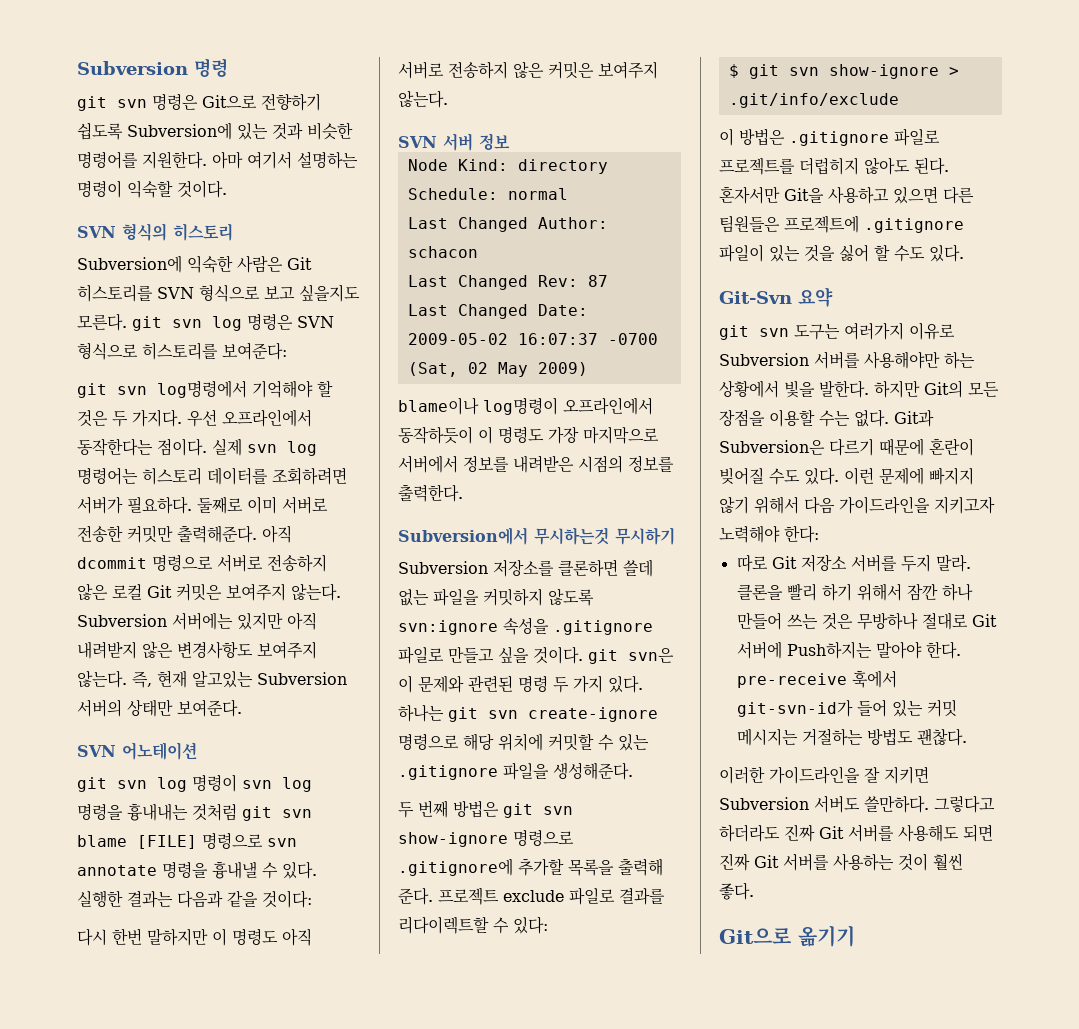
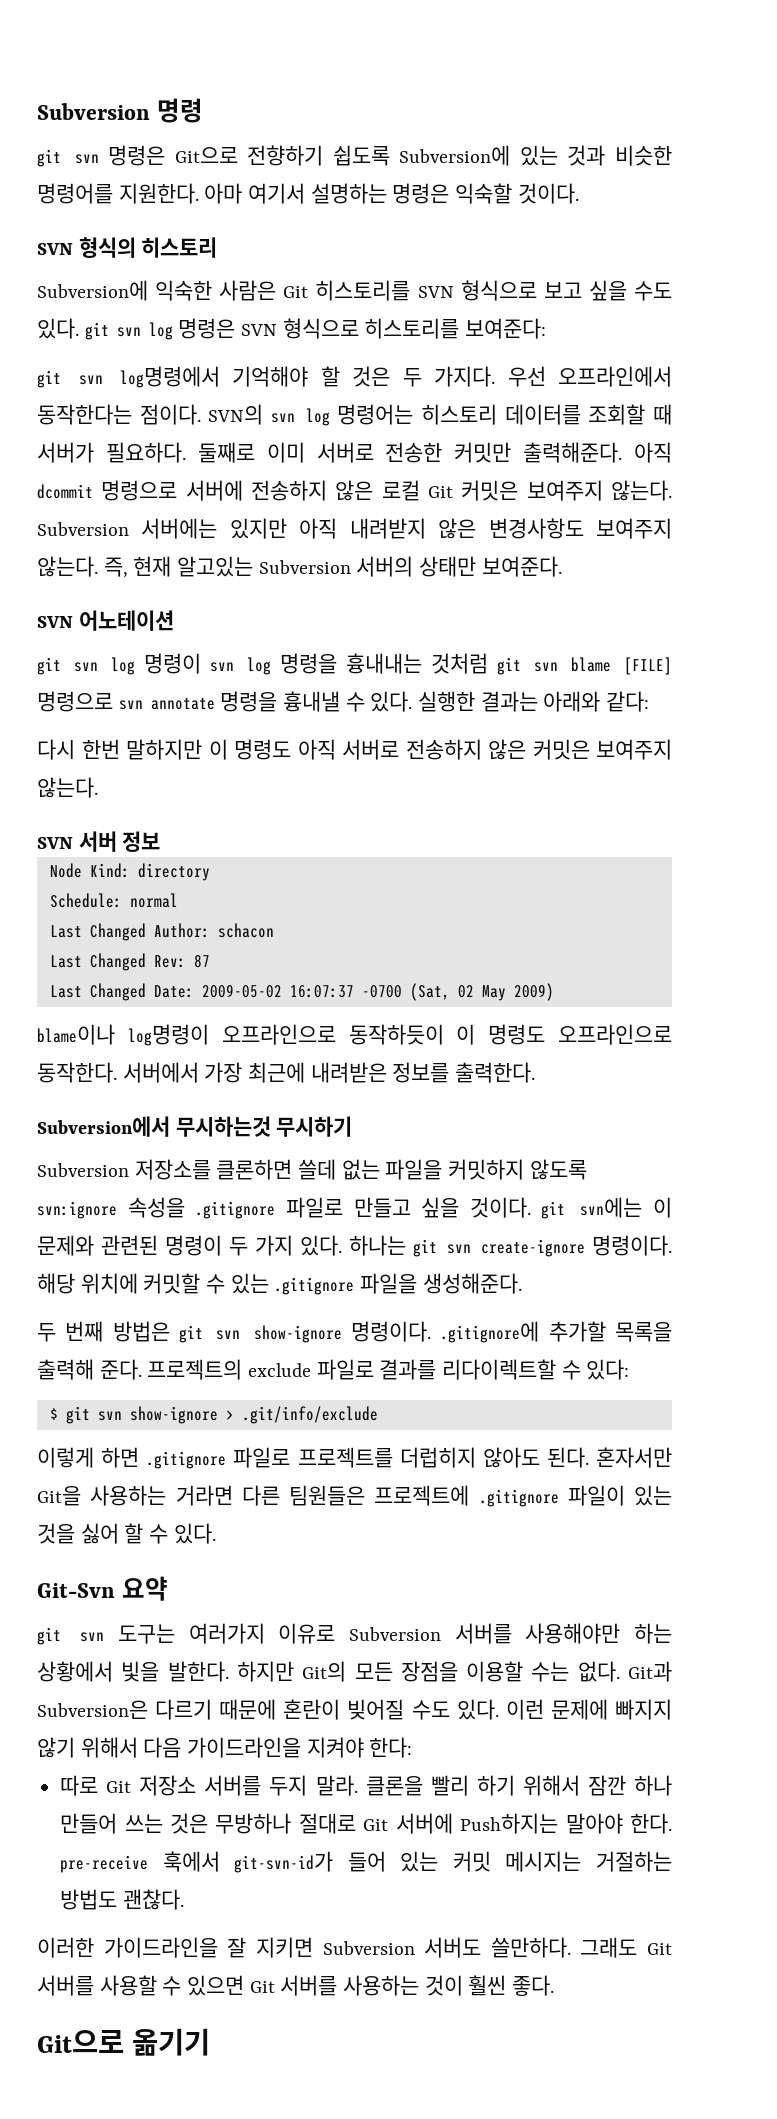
- 아마 여기서 설명하는 명령이 익숙할 것이다.
+ 아마 여기서 설명하는 명령은 익숙할 것이다.
- Subversion에 익숙한 사람은 Git 히스토리를 SVN 형식으로 보고 싶을지도 모른다. git svn log 명령은 SVN 형식으로 히스토리를 보여준다:
+ Subversion에 익숙한 사람은 Git 히스토리를 SVN 형식으로 보고 싶을 수도 있다. git svn log 명령은 SVN 형식으로 히스토리를 보여준다:
- 실제 svn log 명령어는 히스토리 데이터를 조회하려면 서버가 필요하다.
+ SVN의 svn log 명령어는 히스토리 데이터를 조회할 때 서버가 필요하다.
- 아직 dcommit 명령으로 서버로 전송하지 않은 로컬 Git 커밋은 보여주지 않는다.
+ 아직 dcommit 명령으로 서버에 전송하지 않은 로컬 Git 커밋은 보여주지 않는다.
- 실행한 결과는 다음과 같을 것이다:
+ 실행한 결과는 아래와 같다:
- blame이나 log명령이 오프라인에서 동작하듯이 이 명령도 가장 마지막으로 서버에서 정보를 내려받은 시점의 정보를 출력한다.
+ blame이나 log명령이 오프라인으로 동작하듯이 이 명령도 오프라인으로 동작한다. 서버에서 가장 최근에 내려받은 정보를 출력한다.
- Subversion 저장소를 클론하면 쓸데 없는 파일을 커밋하지 않도록 svn:ignore 속성을 .gitignore 파일로 만들고 싶을 것이다. git svn은 이 문제와 관련된 명령 두 가지 있다.
+ Subversion 저장소를 클론하면 쓸데 없는 파일을 커밋하지 않도록 svn:ignore 속성을 .gitignore 파일로 만들고 싶을 것이다. git svn에는 이 문제와 관련된 명령이 두 가지 있다.
- 하나는 git svn create-ignore 명령으로 해당 위치에 커밋할 수 있는 .gitignore 파일을 생성해준다.
+ 하나는 git svn create-ignore 명령이다. 해당 위치에 커밋할 수 있는 .gitignore 파일을 생성해준다.
- 두 번째 방법은 git svn show-ignore 명령으로 .gitignore에 추가할 목록을 출력해 준다.
+ 두 번째 방법은 git svn show-ignore 명령이다. .gitignore에 추가할 목록을 출력해 준다.
- 프로젝트 exclude 파일로 결과를 리다이렉트할 수 있다:
+ 프로젝트의 exclude 파일로 결과를 리다이렉트할 수 있다:
- 이 방법은 .gitignore 파일로 프로젝트를 더럽히지 않아도 된다.
+ 이렇게 하면 .gitignore 파일로 프로젝트를 더럽히지 않아도 된다.
- 혼자서만 Git을 사용하고 있으면 다른 팀원들은 프로젝트에 .gitignore 파일이 있는 것을 싫어 할 수도 있다.
+ 혼자서만 Git을 사용하는 거라면 다른 팀원들은 프로젝트에 .gitignore 파일이 있는 것을 싫어 할 수 있다.
- 이런 문제에 빠지지 않기 위해서 다음 가이드라인을 지키고자 노력해야 한다:
+ 이런 문제에 빠지지 않기 위해서 다음 가이드라인을 지켜야 한다:
- 그렇다고 하더라도 진짜 Git 서버를 사용해도 되면 진짜 Git 서버를 사용하는 것이 훨씬 좋다.
+ 그래도 Git 서버를 사용할 수 있으면 Git 서버를 사용하는 것이 훨씬 좋다.

